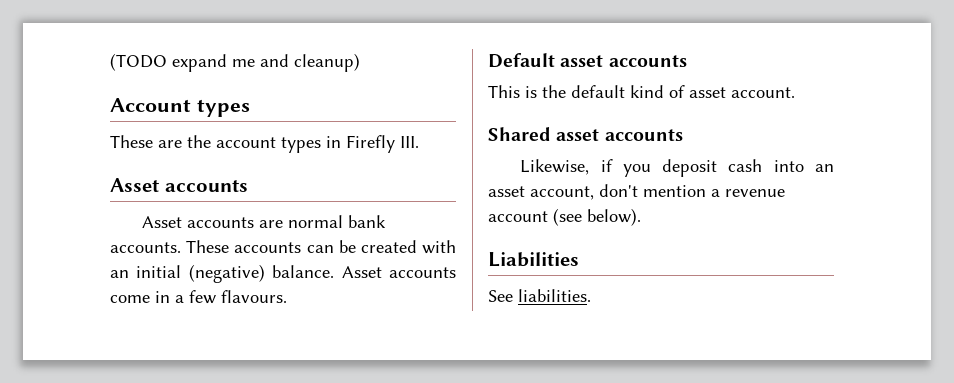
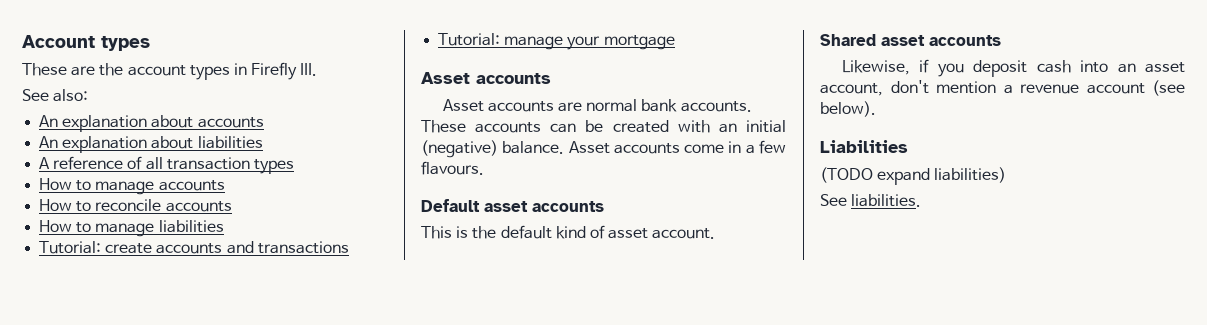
- (TODO expand me and cleanup)
+ See also:
+ An explanation about accounts
+ An explanation about liabilities
+ A reference of all transaction types
+ How to manage accounts
+ How to reconcile accounts
+ How to manage liabilities
+ Tutorial: create accounts and transactions
+ Tutorial: manage your mortgage
+ (TODO expand liabilities)

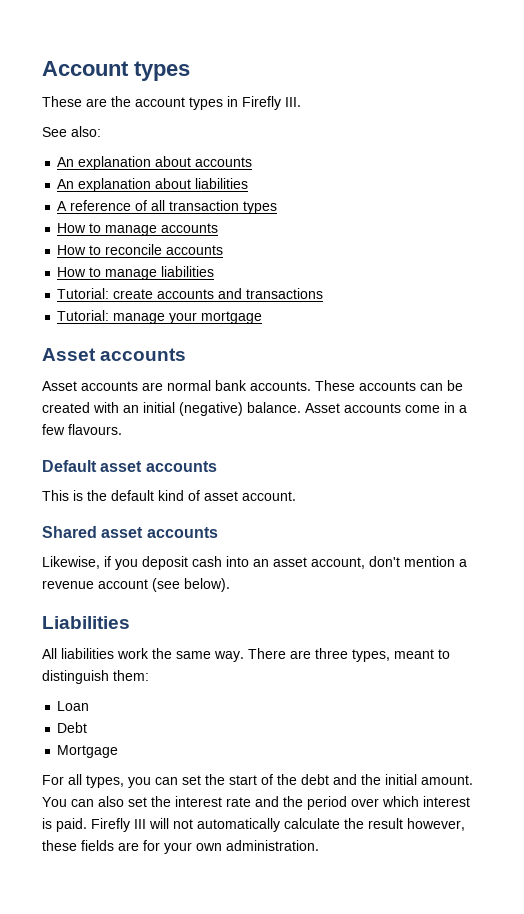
- (TODO expand liabilities)
- See liabilities.
+ All liabilities work the same way. There are three types, meant to distinguish them:
+ Loan
+ Debt
+ Mortgage
+ For all types, you can set the start of the debt and the initial amount. You can also set the interest rate and the period over which interest is paid. Firefly III will not automatically calculate the result however, these fields are for your own administration.

